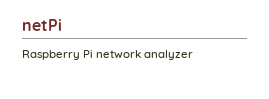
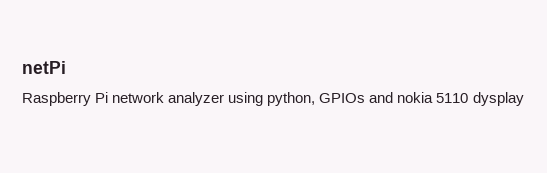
- Raspberry Pi network analyzer
+ Raspberry Pi network analyzer using python, GPIOs and nokia 5110 dysplay

